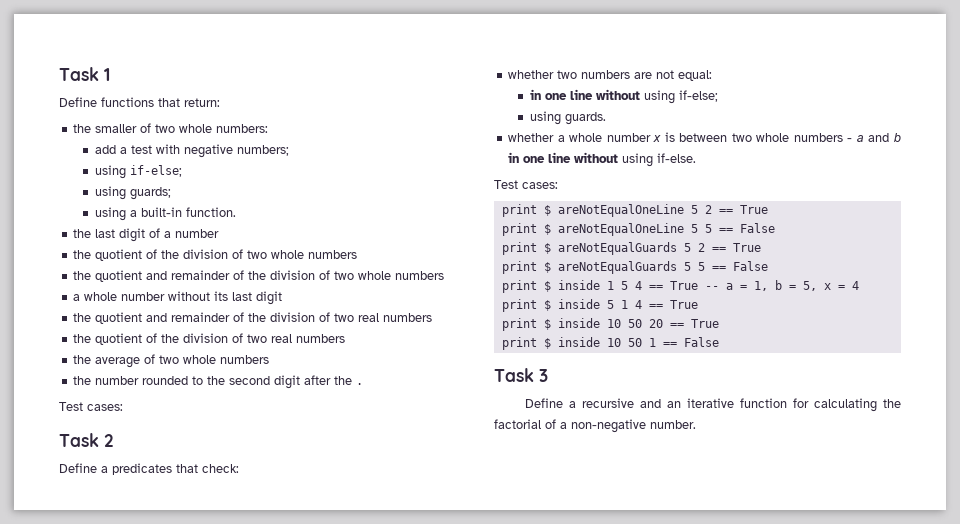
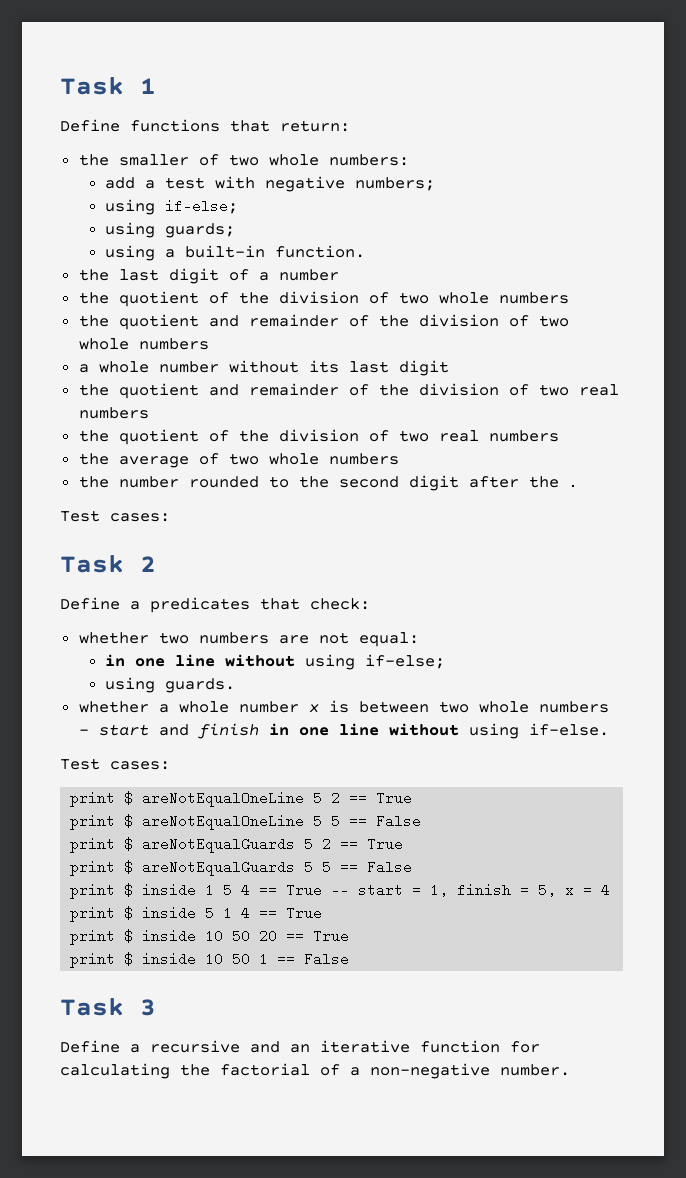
- whether a whole number x is between two whole numbers - a and b in one line without using if-else.
+ whether a whole number x is between two whole numbers - start and finish in one line without using if-else.
- print $ inside 1 5 4 == True -- a = 1, b = 5, x = 4
+ print $ inside 1 5 4 == True -- start = 1, finish = 5, x = 4

